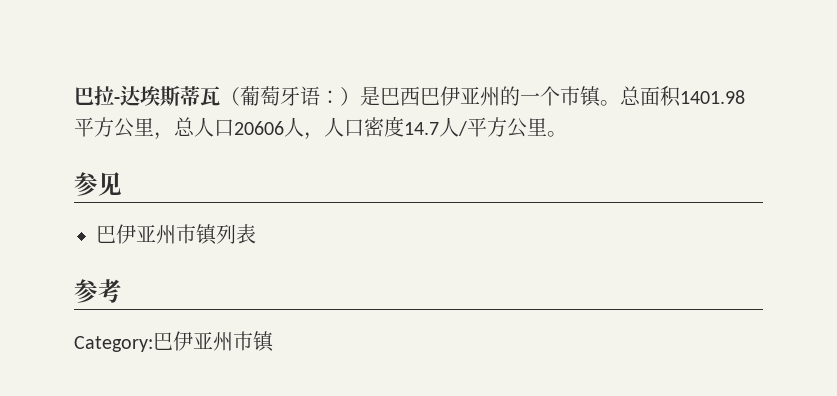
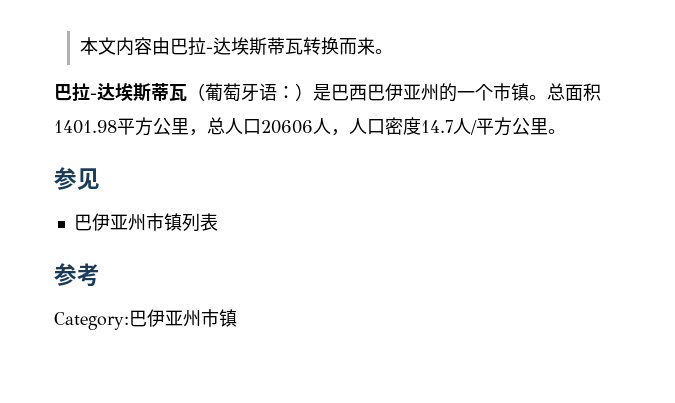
+ 本文内容由巴拉-达埃斯蒂瓦转换而来。

